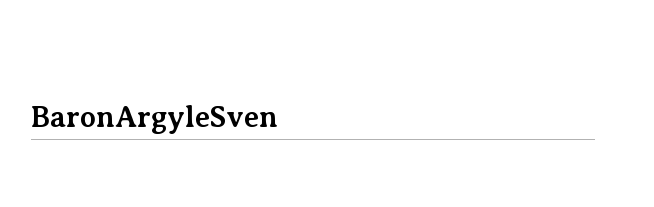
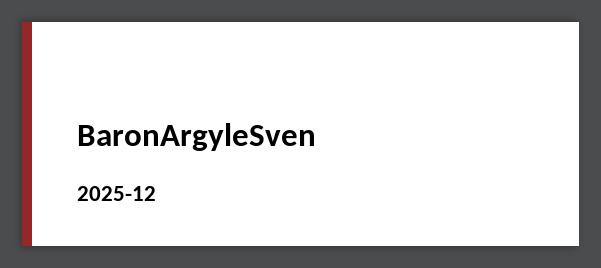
+ 2025-12

